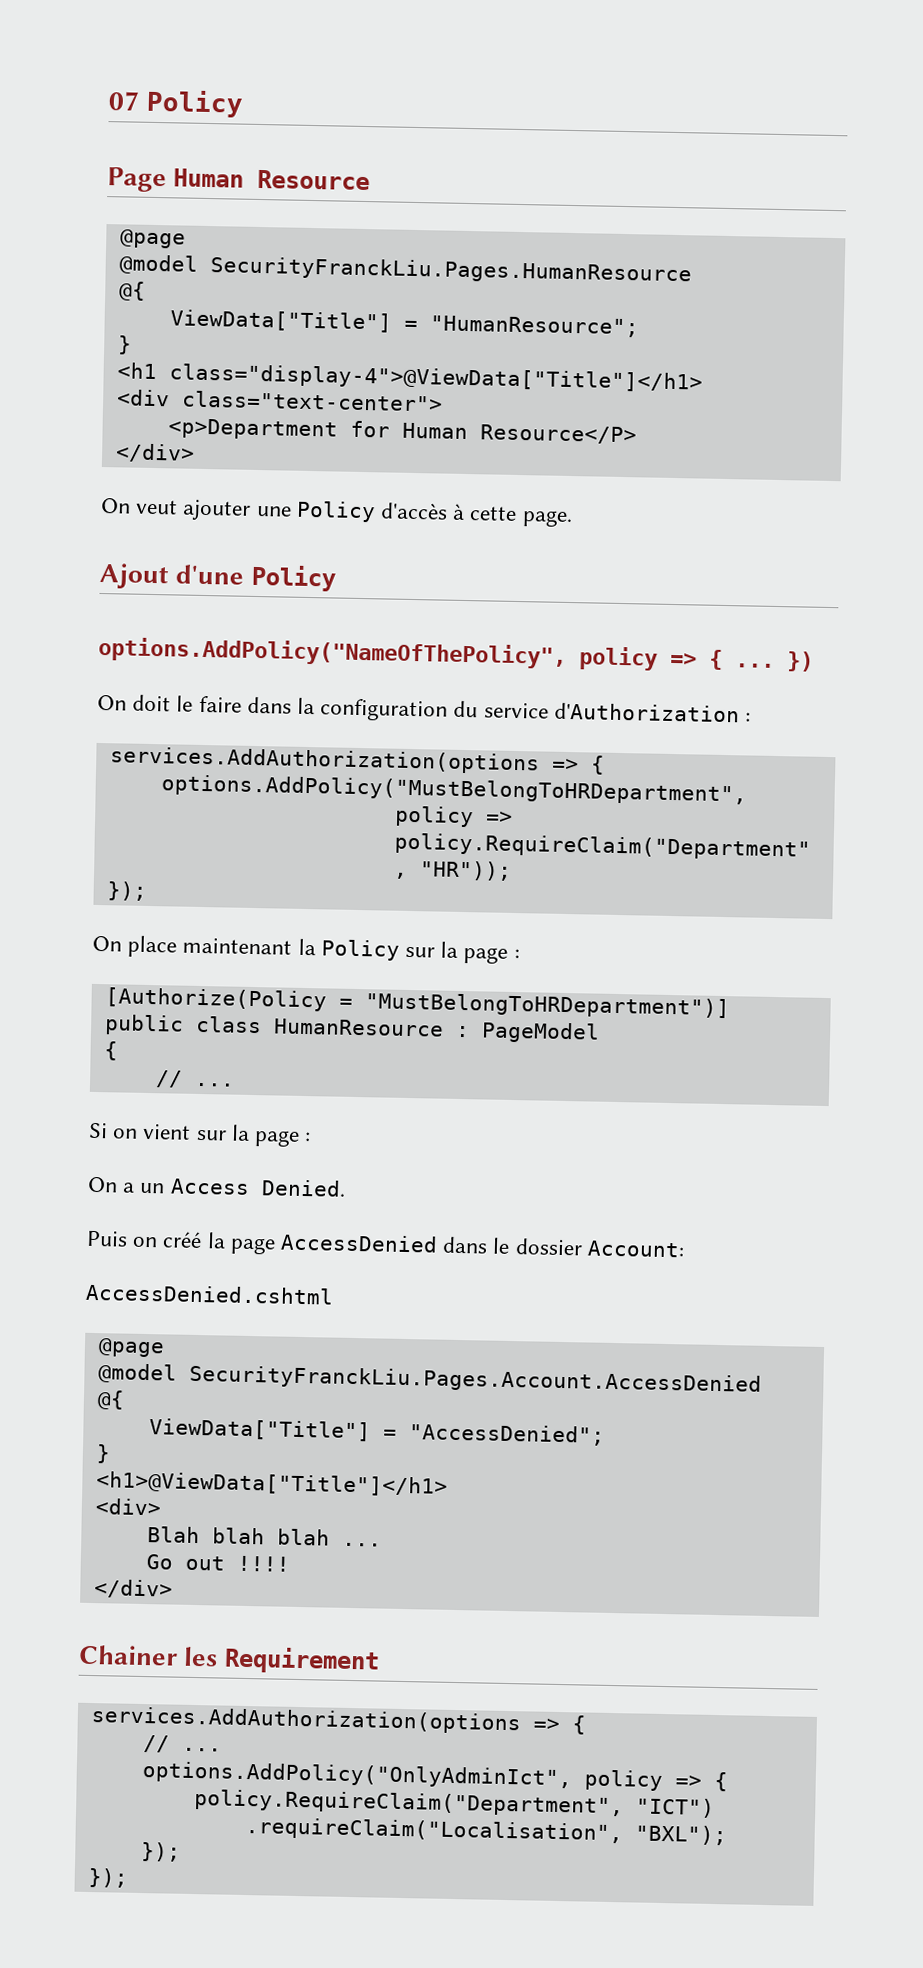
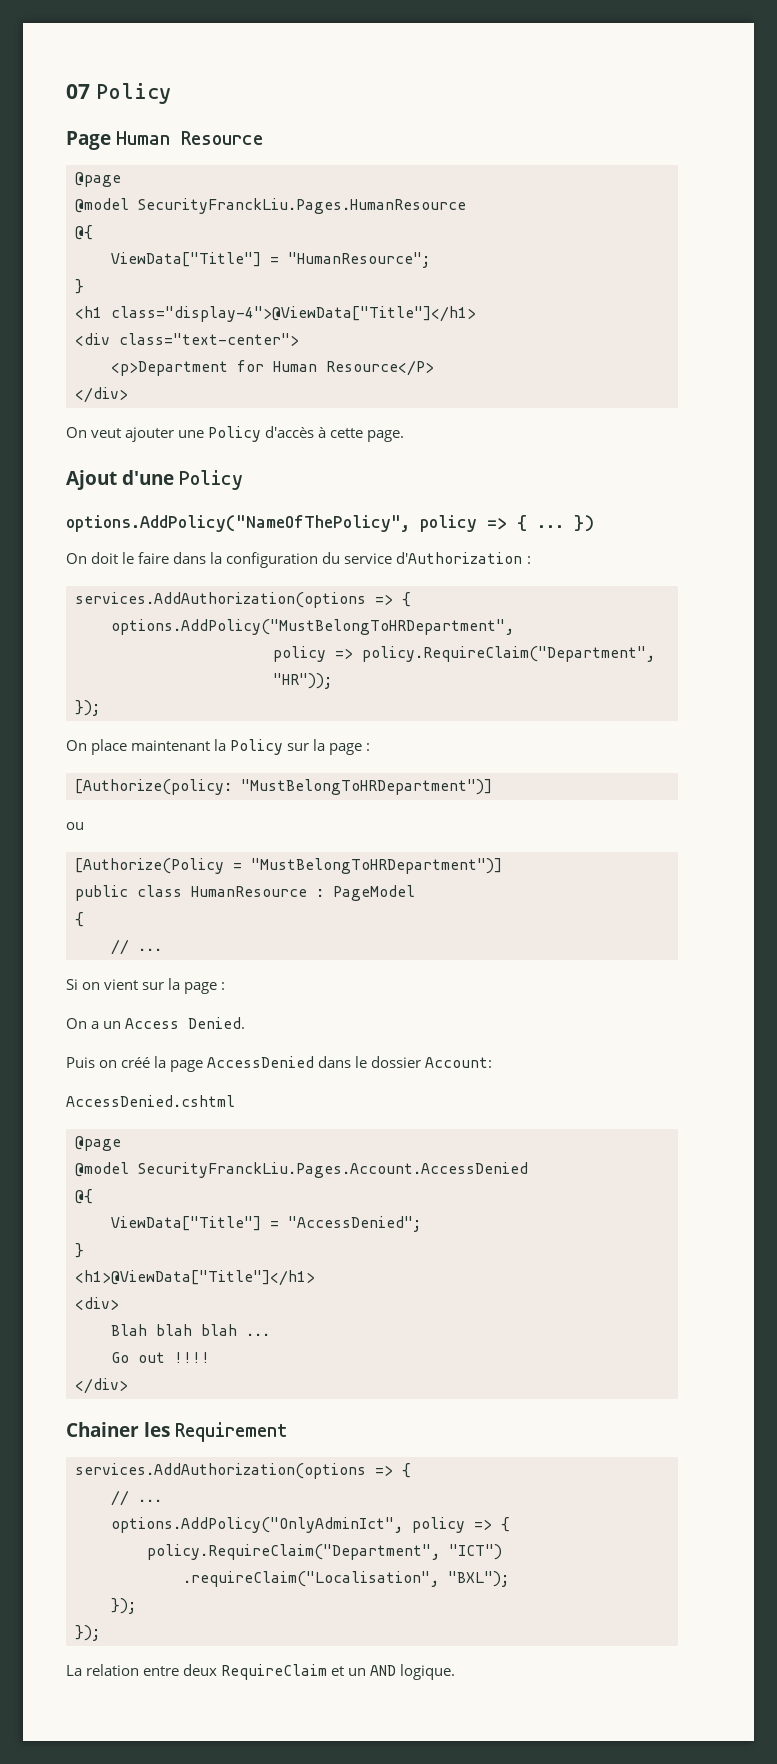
+ [Authorize(policy: "MustBelongToHRDepartment")]
+ ou
+ La relation entre deux RequireClaim et un AND logique.

